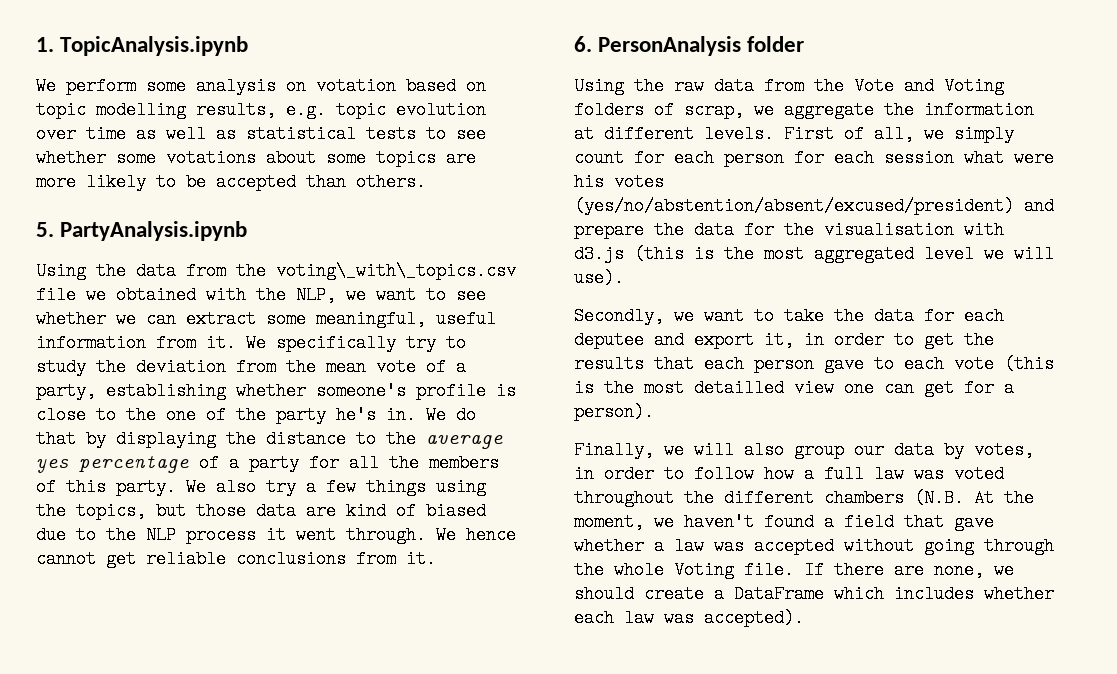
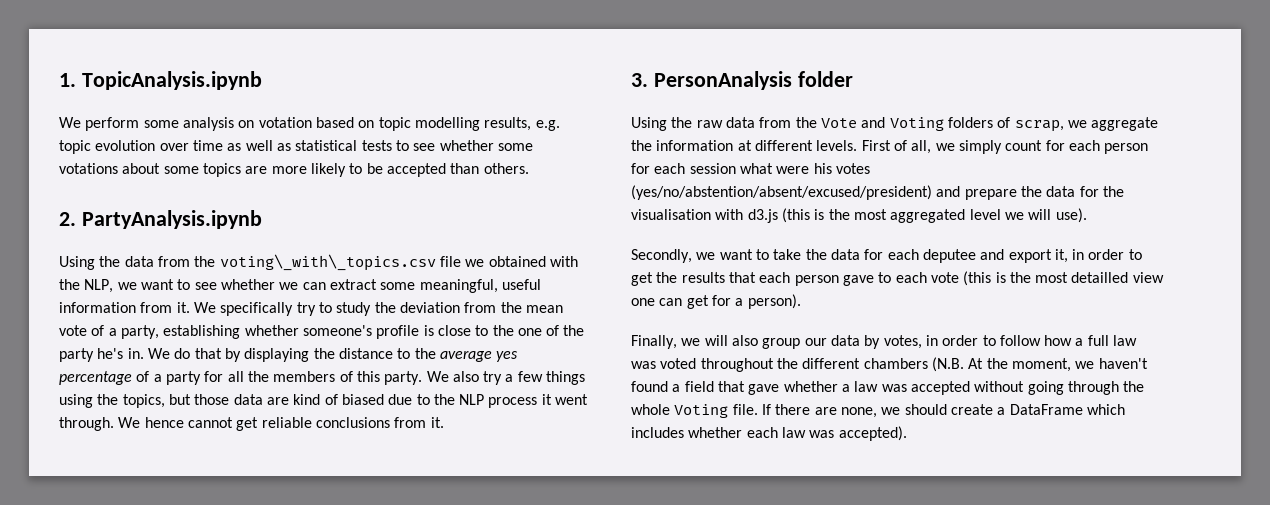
- 5. PartyAnalysis.ipynb
+ 2. PartyAnalysis.ipynb
- 6. PersonAnalysis folder
+ 3. PersonAnalysis folder

